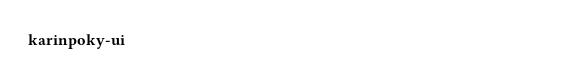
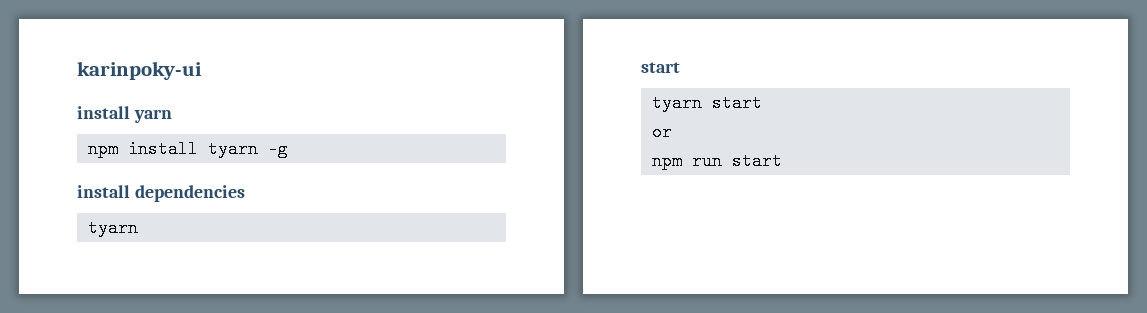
+ install yarn
+ npm install tyarn -g
+ install dependencies
+ tyarn
+ start
+ tyarn start
+ or
+ npm run start

